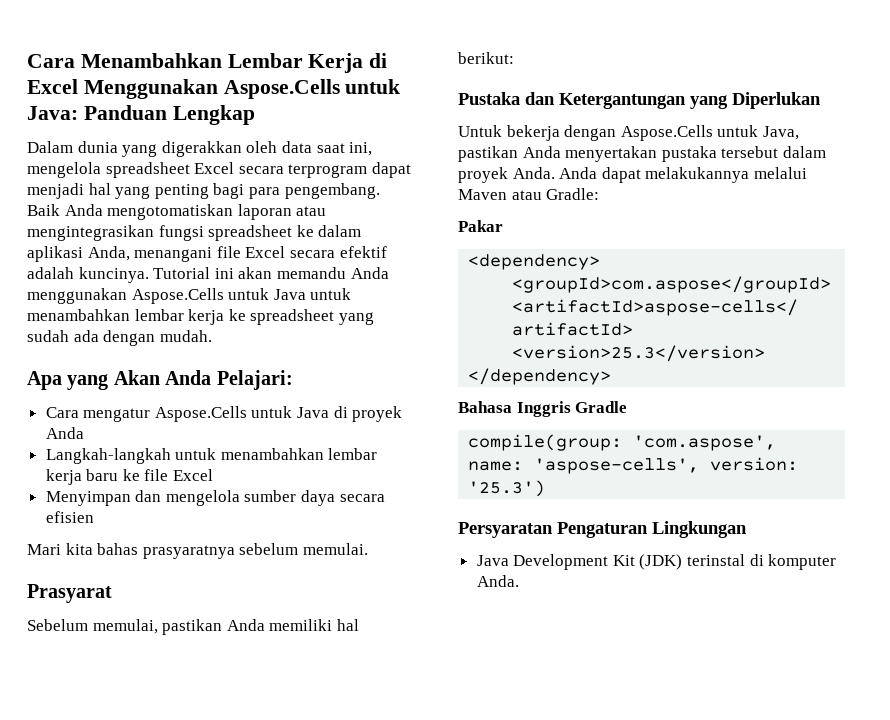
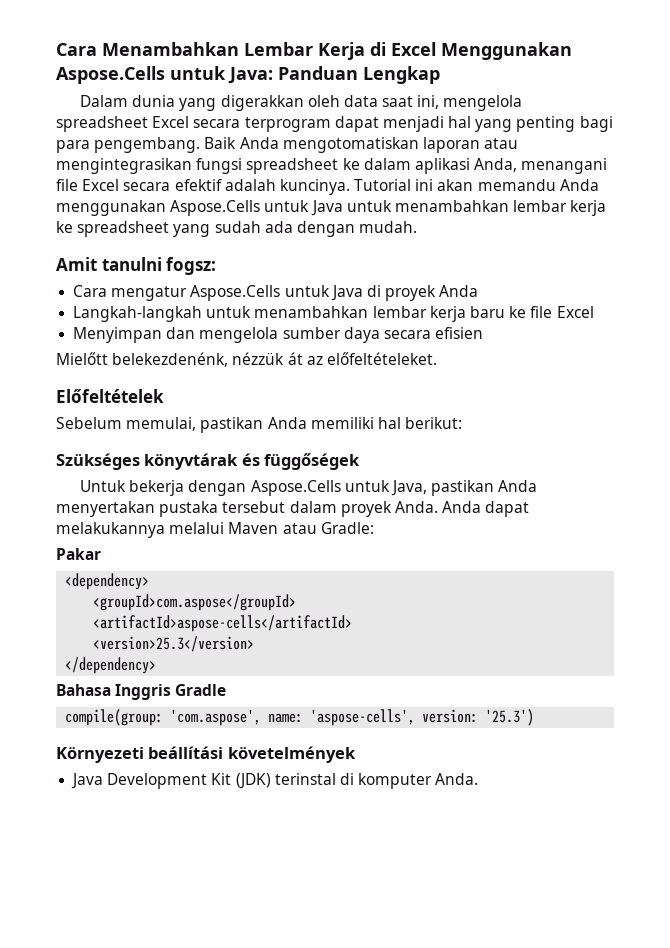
- Apa yang Akan Anda Pelajari:
+ Amit tanulni fogsz:
- Mari kita bahas prasyaratnya sebelum memulai.
- Prasyarat
+ Mielőtt belekezdenénk, nézzük át az előfeltételeket.
+ Előfeltételek
- Pustaka dan Ketergantungan yang Diperlukan
+ Szükséges könyvtárak és függőségek
- Persyaratan Pengaturan Lingkungan
+ Környezeti beállítási követelmények

